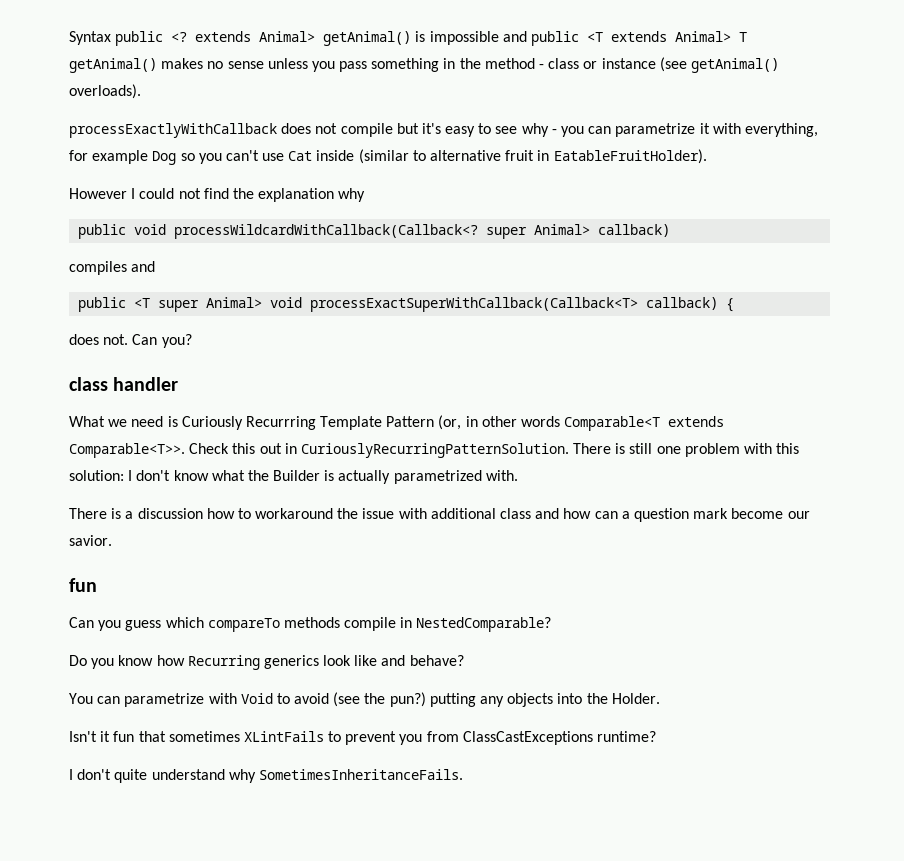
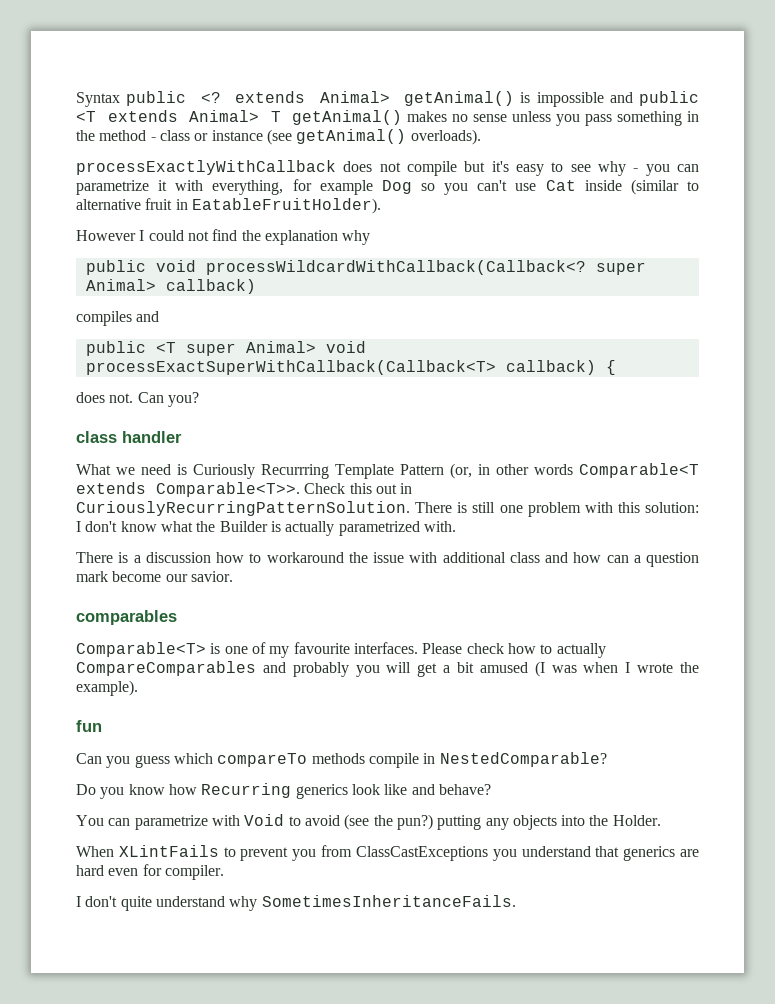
+ comparables
+ Comparable<T> is one of my favourite interfaces. Please check how to actually CompareComparables and probably you will get a bit amused (I was when I wrote the example).
- Isn't it fun that sometimes XLintFails to prevent you from ClassCastExceptions runtime?
+ When XLintFails to prevent you from ClassCastExceptions you understand that generics are hard even for compiler.

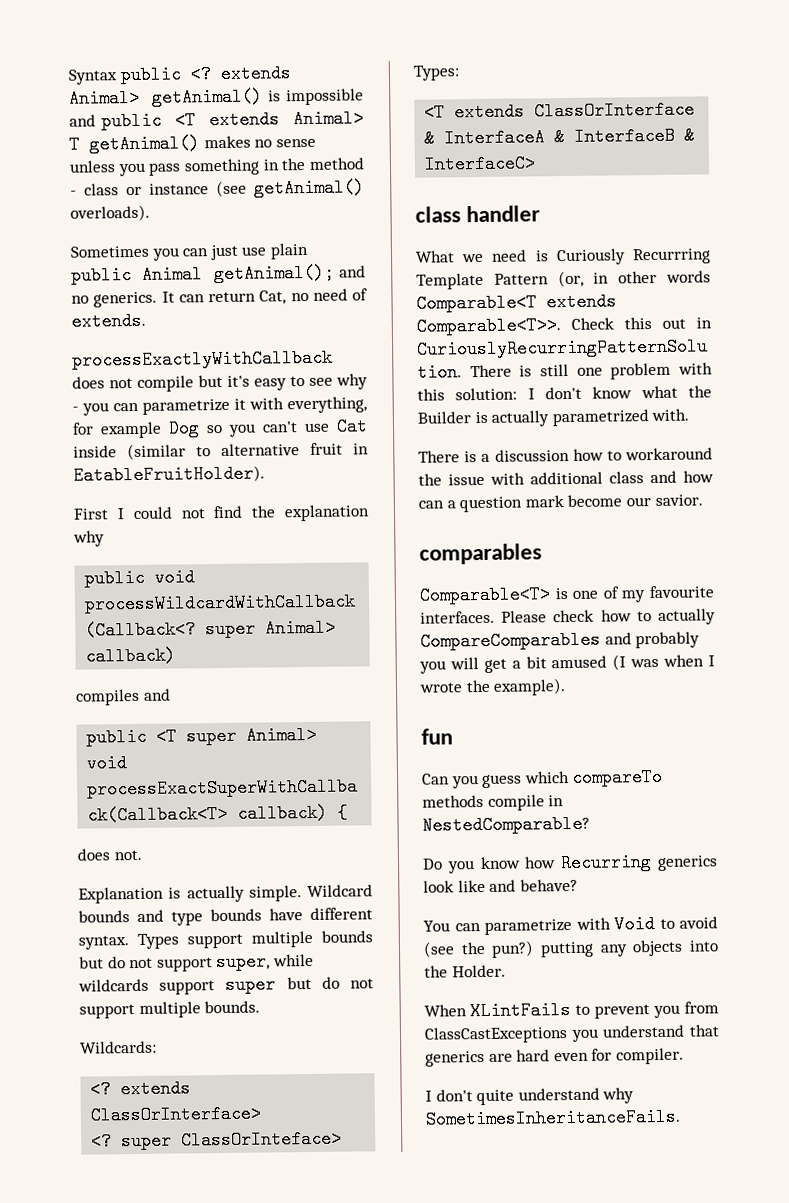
+ Sometimes you can just use plain public Animal getAnimal(); and no generics. It can return Cat, no need of extends.
- However I could not find the explanation why
+ First I could not find the explanation why
- does not. Can you?
+ does not.
+ Explanation is actually simple. Wildcard bounds and type bounds have different syntax. Types support multiple bounds but do not support super, while wildcards support super but do not support multiple bounds.
+ Wildcards:
+ <? extends ClassOrInterface>
+ <? super ClassOrInteface>
+ Types:
+ <T extends ClassOrInterface & InterfaceA & InterfaceB & InterfaceC>

